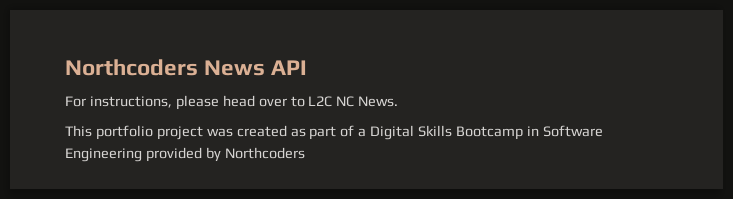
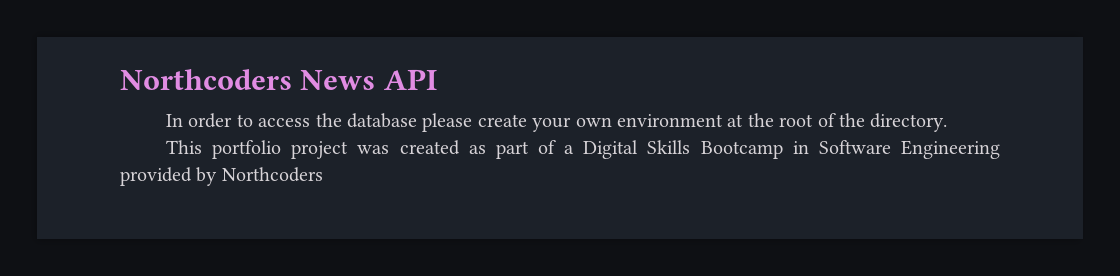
- For instructions, please head over to L2C NC News.
+ In order to access the database please create your own environment at the root of the directory.

